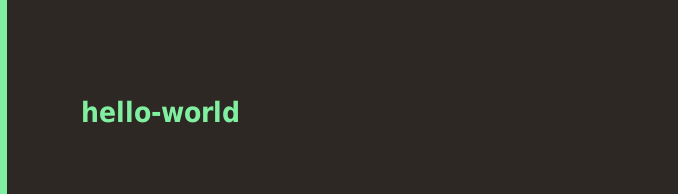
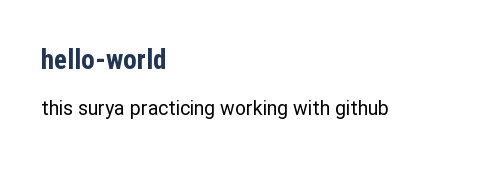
+ this surya practicing working with github

